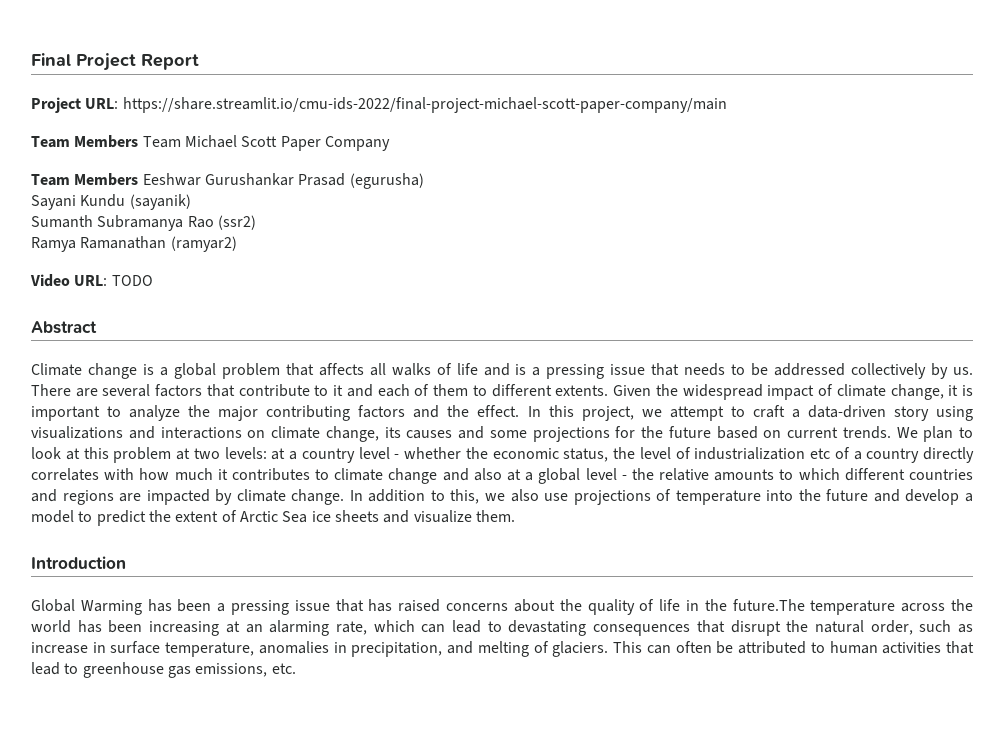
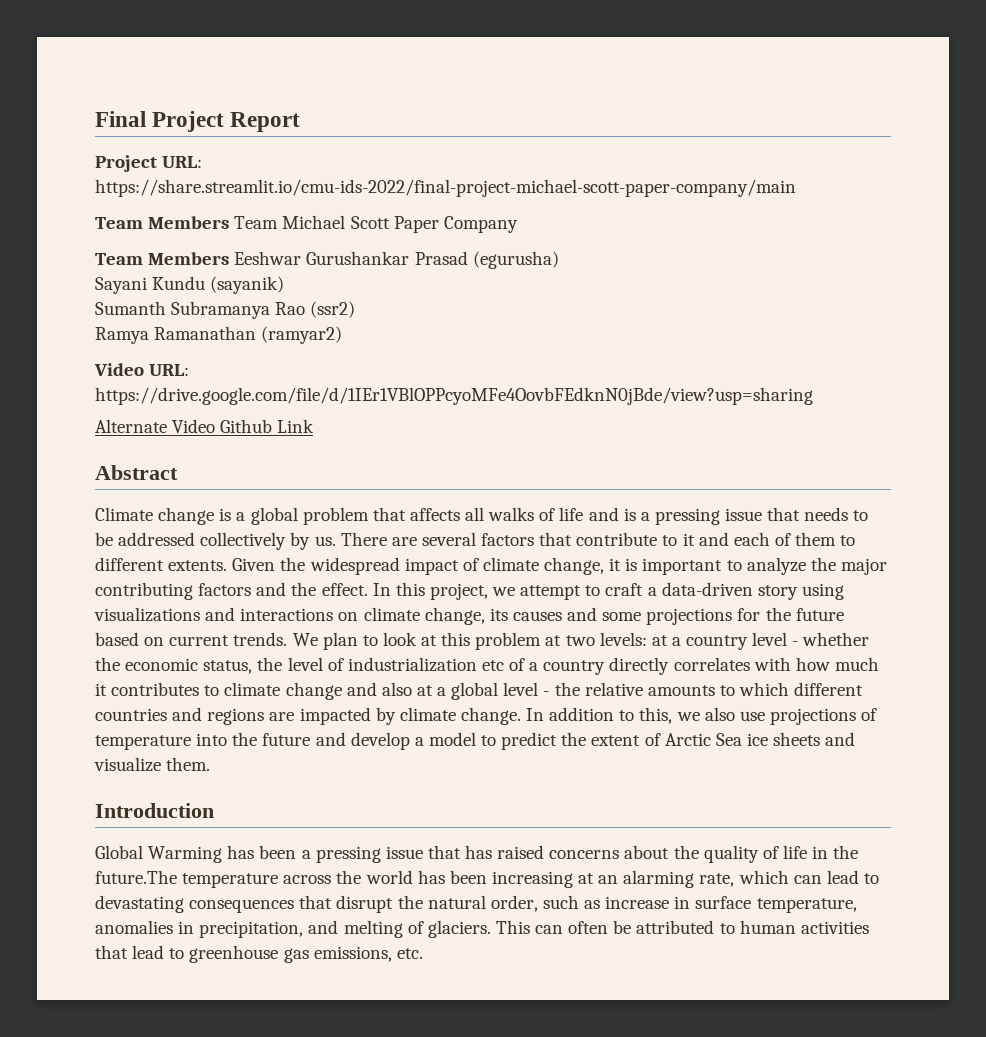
- Video URL: TODO
+ Video URL: https://drive.google.com/file/d/1IEr1VBlOPPcyoMFe4OovbFEdknN0jBde/view?usp=sharing
+ Alternate Video Github Link

